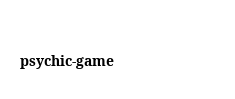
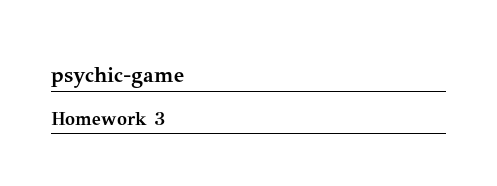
+ Homework 3

